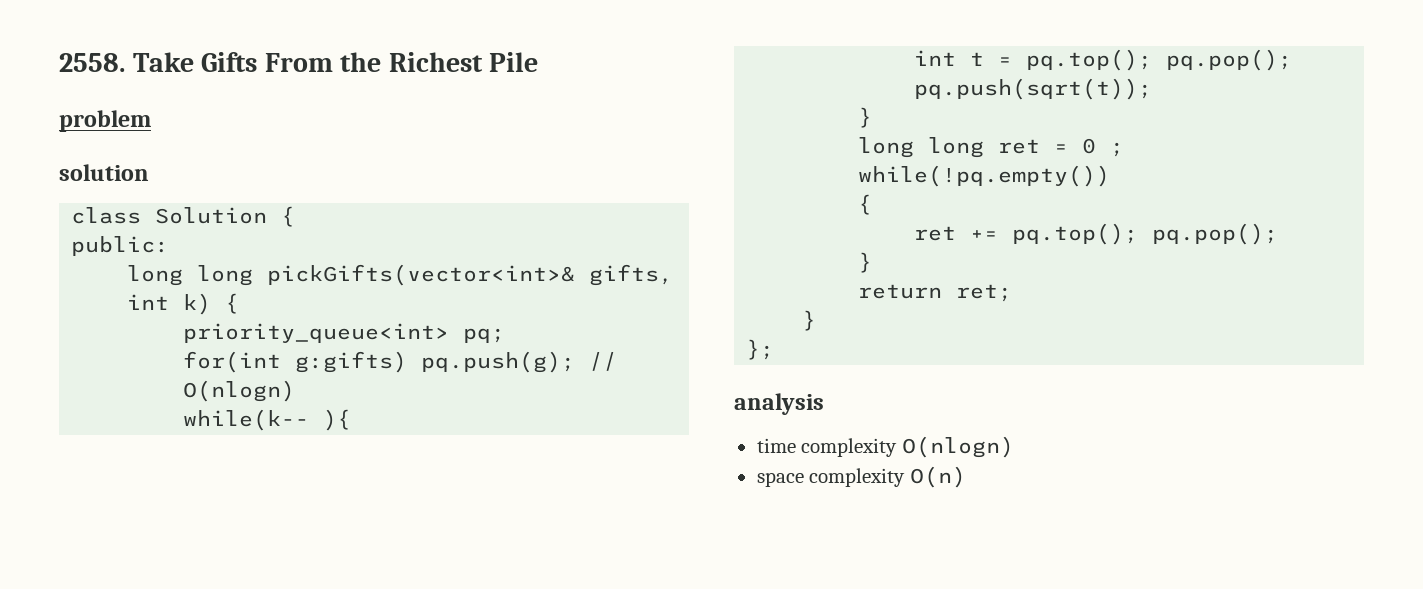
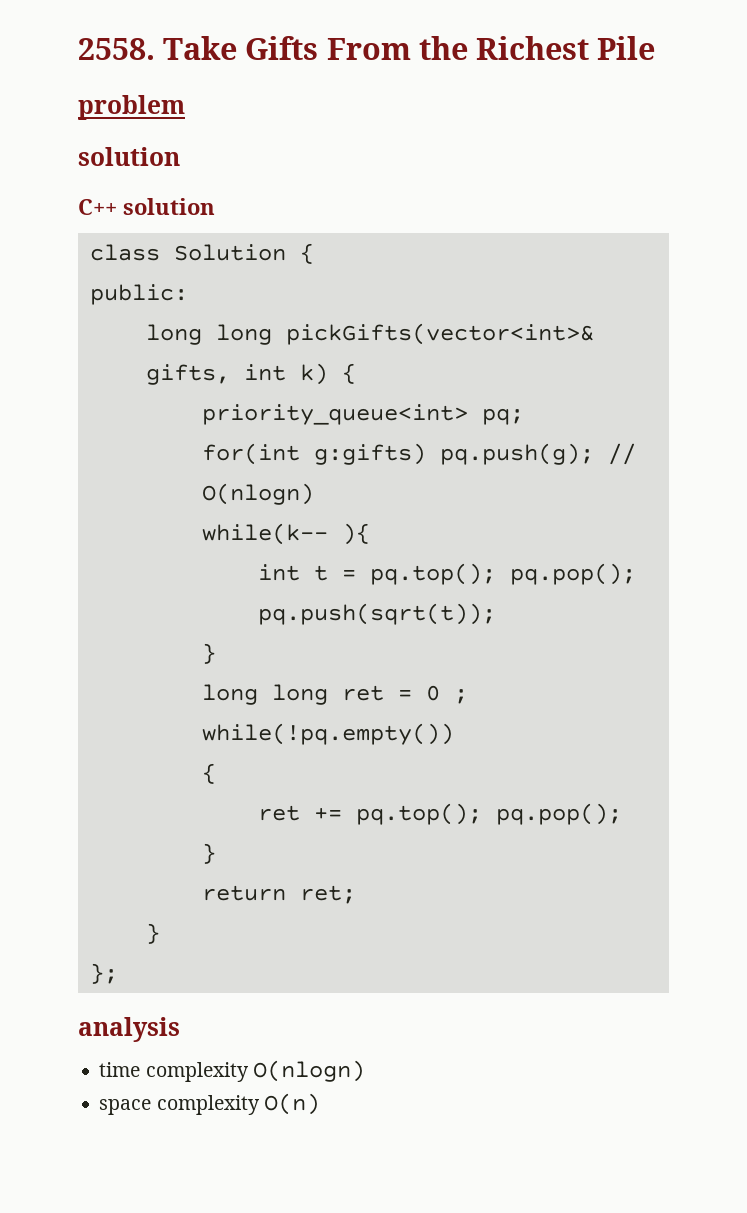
+ C++ solution

